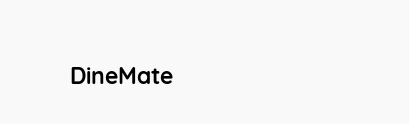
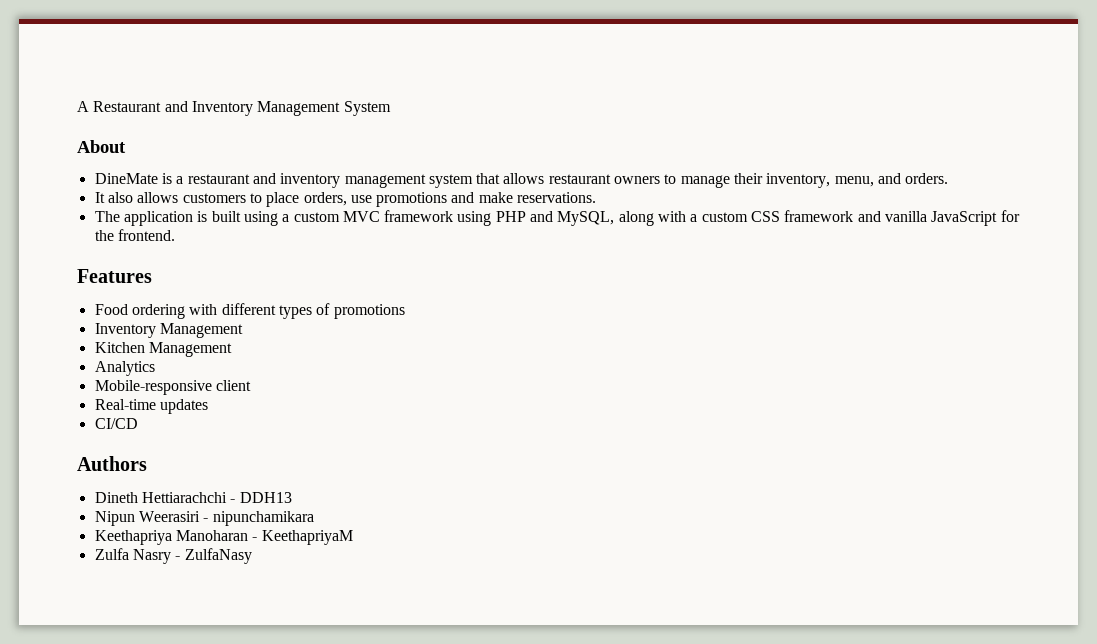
- DineMate
+ A Restaurant and Inventory Management System
+ About
+ DineMate is a restaurant and inventory management system that allows restaurant owners to manage their inventory, menu, and orders.
+ It also allows customers to place orders, use promotions and make reservations.
+ The application is built using a custom MVC framework using PHP and MySQL, along with a custom CSS framework and vanilla JavaScript for the frontend.
+ Features
+ Food ordering with different types of promotions
+ Inventory Management
+ Kitchen Management
+ Analytics
+ Mobile-responsive client
+ Real-time updates
+ CI/CD
+ Authors
+ Dineth Hettiarachchi - DDH13
+ Nipun Weerasiri - nipunchamikara
+ Keethapriya Manoharan - KeethapriyaM
+ Zulfa Nasry - ZulfaNasy

